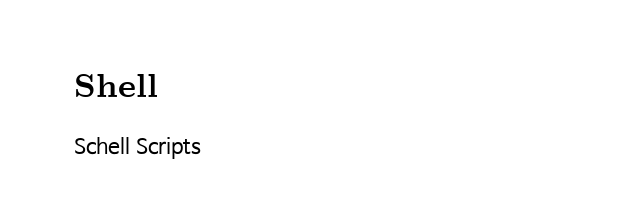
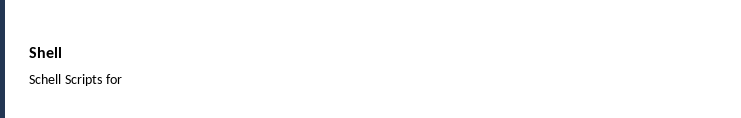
- Schell Scripts
+ Schell Scripts for

